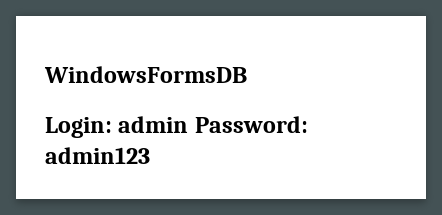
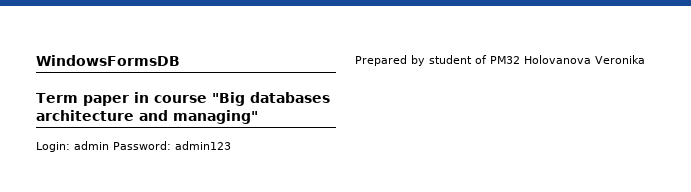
+ Term paper in course "Big databases architecture and managing"
  Login: admin Password: admin123
+ Prepared by student of PM32 Holovanova Veronika

